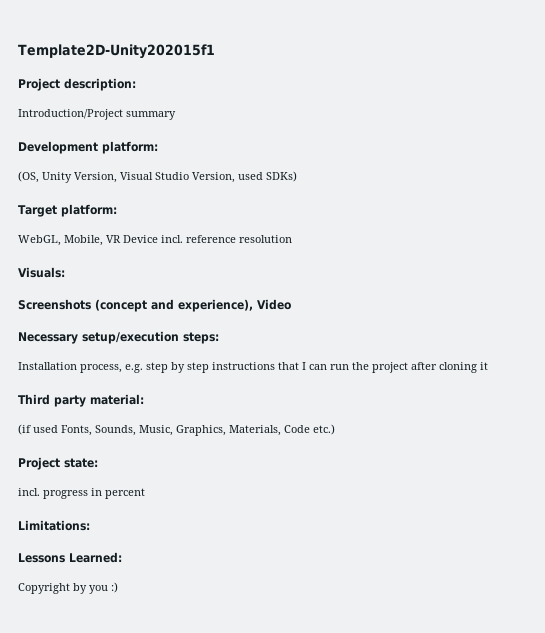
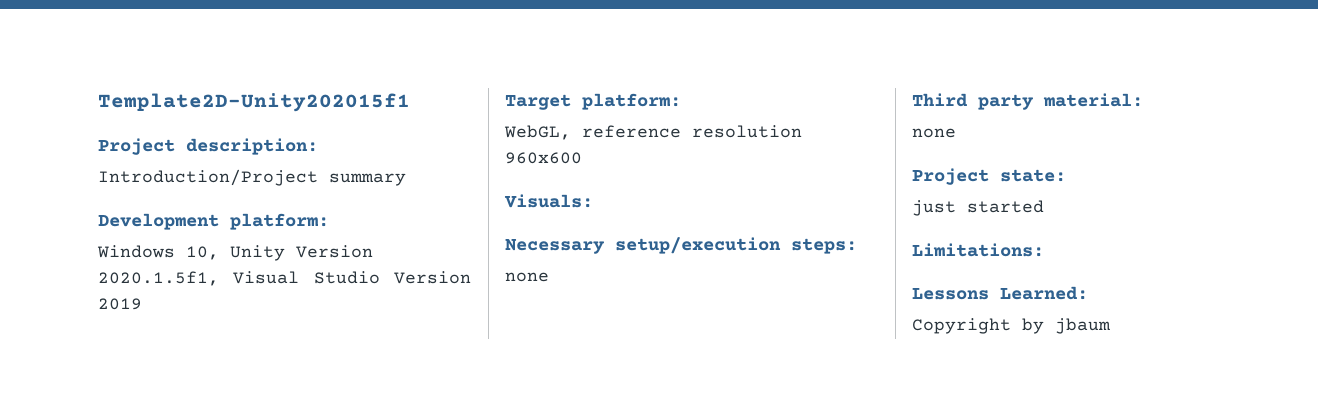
- (OS, Unity Version, Visual Studio Version, used SDKs)
+ Windows 10, Unity Version 2020.1.5f1, Visual Studio Version 2019
- WebGL, Mobile, VR Device incl. reference resolution
+ WebGL, reference resolution 960x600
- Screenshots (concept and experience), Video
  Necessary setup/execution steps:
- Installation process, e.g. step by step instructions that I can run the project after cloning it
+ none
  Third party material:
- (if used Fonts, Sounds, Music, Graphics, Materials, Code etc.)
+ none
  Project state:
- incl. progress in percent
+ just started
- Copyright by you :)
+ Copyright by jbaum

